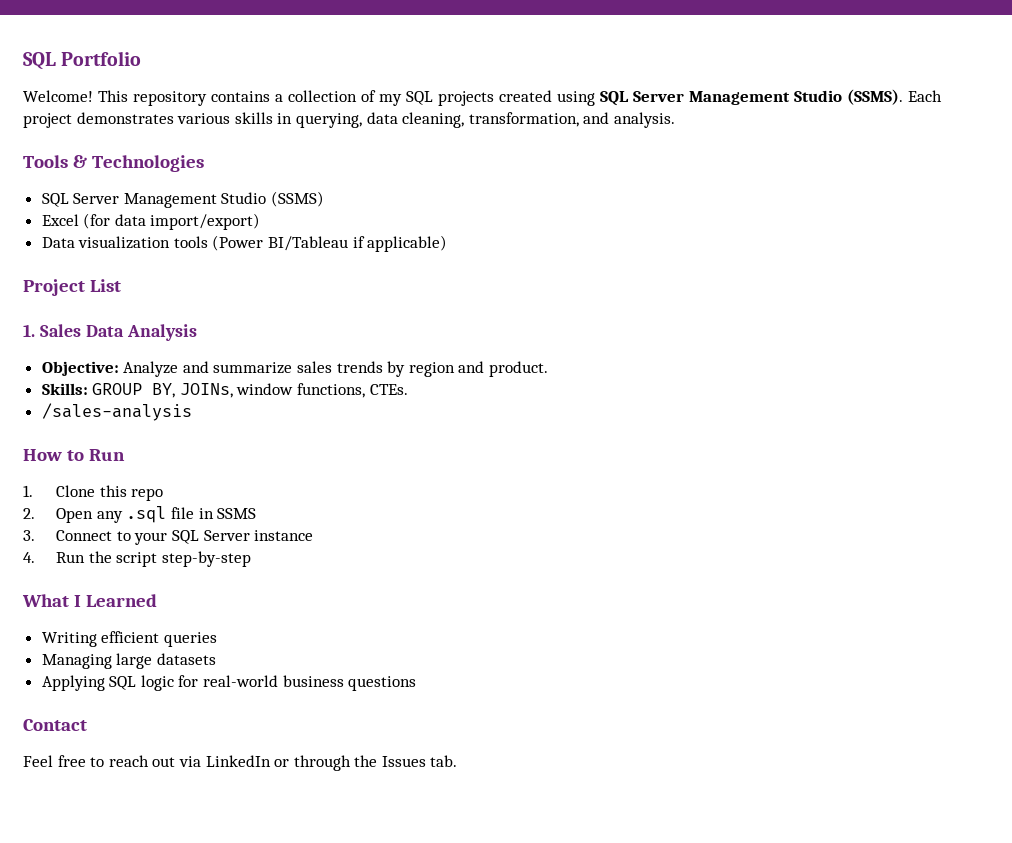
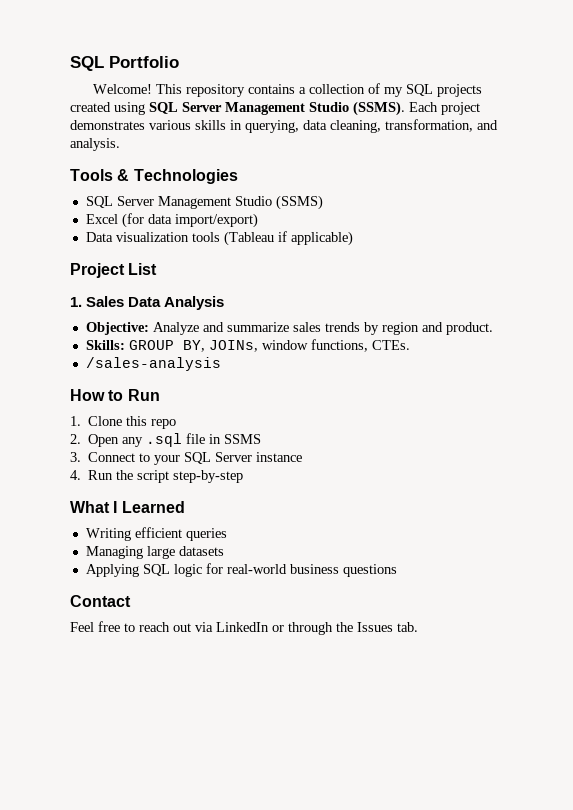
- Data visualization tools (Power BI/Tableau if applicable)
+ Data visualization tools (Tableau if applicable)

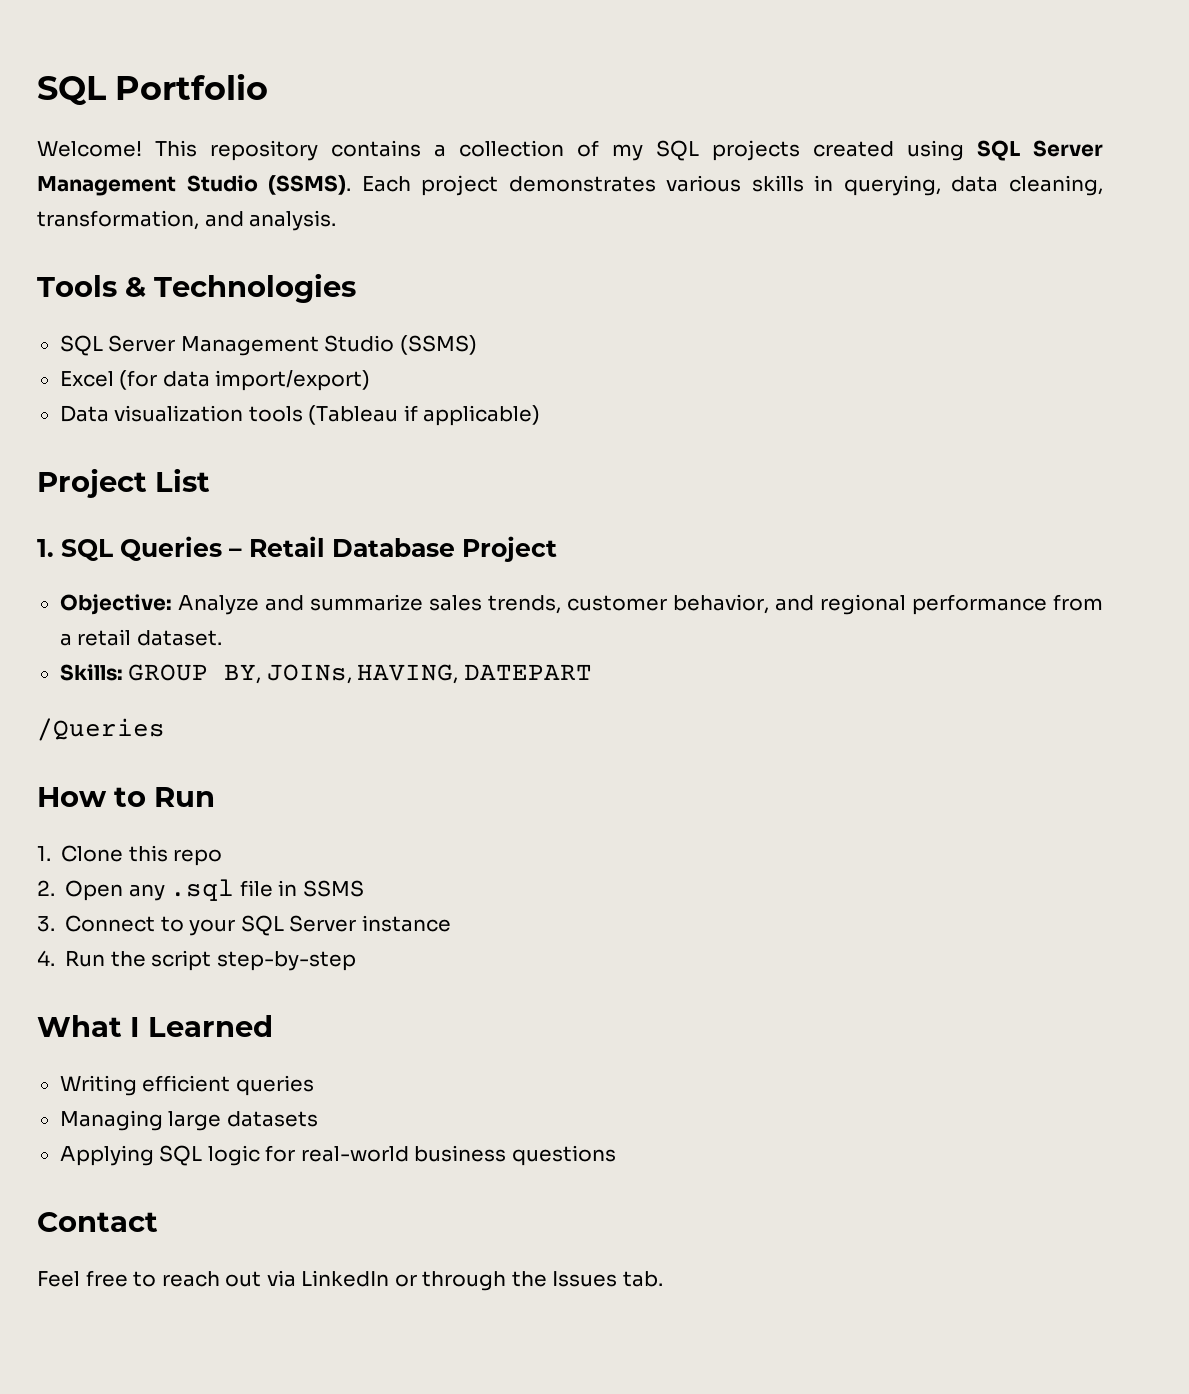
- 1. Sales Data Analysis
+ 1. SQL Queries – Retail Database Project
- Objective: Analyze and summarize sales trends by region and product.
+ Objective: Analyze and summarize sales trends, customer behavior, and regional performance from a retail dataset.
- Skills: GROUP BY, JOINs, window functions, CTEs.
- /sales-analysis
+ Skills: GROUP BY, JOINs, HAVING, DATEPART
+ /Queries

